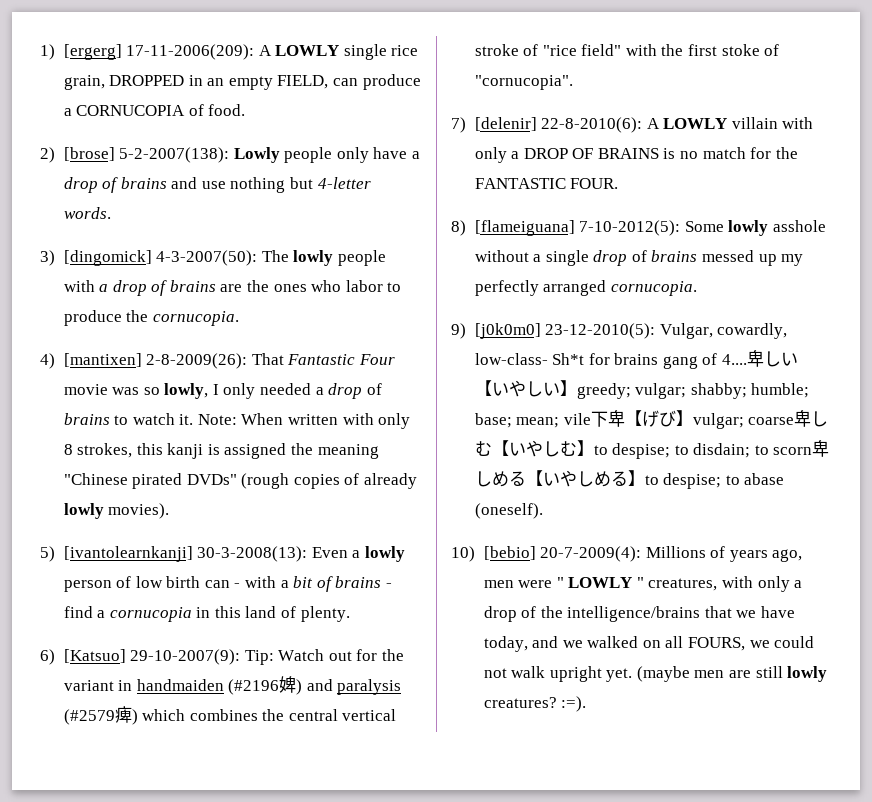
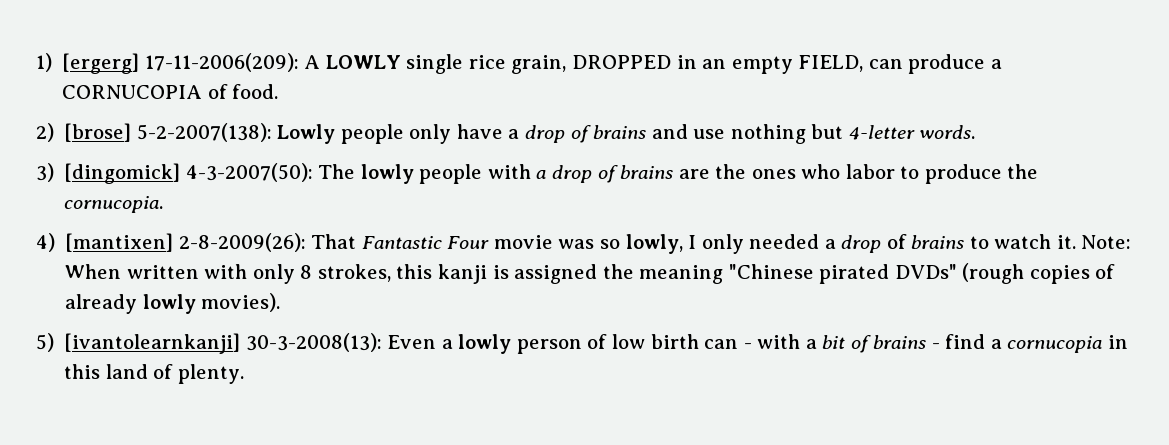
- 6) [Katsuo] 29-10-2007(9): Tip: Watch out for the variant in handmaiden (#2196婢) and paralysis (#2579痺) which combines the central vertical stroke of "rice field" with the first stoke of "cornucopia".
- 7) [delenir] 22-8-2010(6): A LOWLY villain with only a DROP OF BRAINS is no match for the FANTASTIC FOUR.
- 8) [flameiguana] 7-10-2012(5): Some lowly asshole without a single drop of brains messed up my perfectly arranged cornucopia.
- 9) [j0k0m0] 23-12-2010(5): Vulgar, cowardly, low-class- Sh*t for brains gang of 4....卑しい【いやしい】greedy; vulgar; shabby; humble; base; mean; vile下卑【げび】vulgar; coarse卑しむ【いやしむ】to despise; to disdain; to scorn卑しめる【いやしめる】to despise; to abase (oneself).
- 10) [bebio] 20-7-2009(4): Millions of years ago, men were " LOWLY " creatures, with only a drop of the intelligence/brains that we have today, and we walked on all FOURS, we could not walk upright yet. (maybe men are still lowly creatures? :=).

